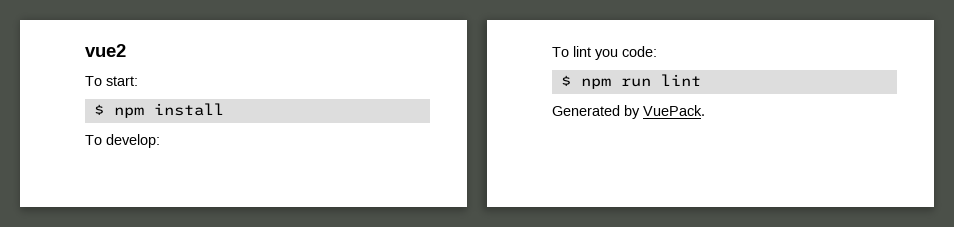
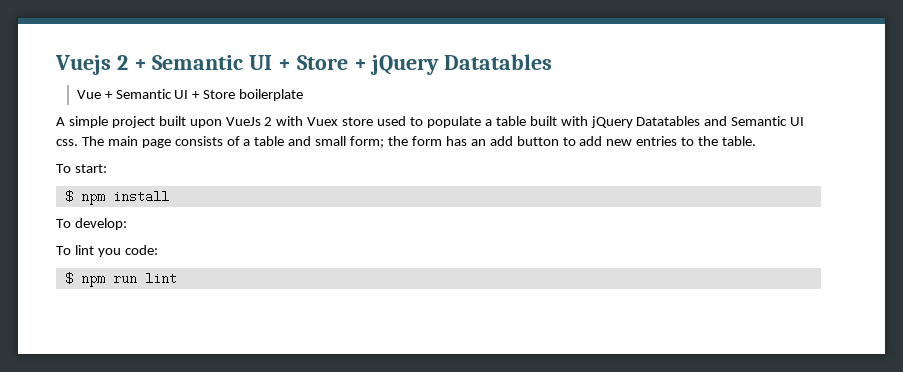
- vue2
+ Vuejs 2 + Semantic UI + Store + jQuery Datatables
+ Vue + Semantic UI + Store boilerplate
+ A simple project built upon VueJs 2 with Vuex store used to populate a table built with jQuery Datatables and Semantic UI css. The main page consists of a table and small form; the form has an add button to add new entries to the table.
- Generated by VuePack.

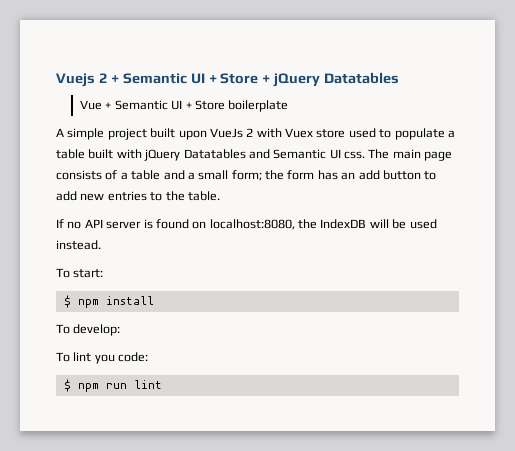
- The main page consists of a table and small form; the form has an add button to add new entries to the table.
+ The main page consists of a table and a small form; the form has an add button to add new entries to the table.
+ If no API server is found on localhost:8080, the IndexDB will be used instead.

